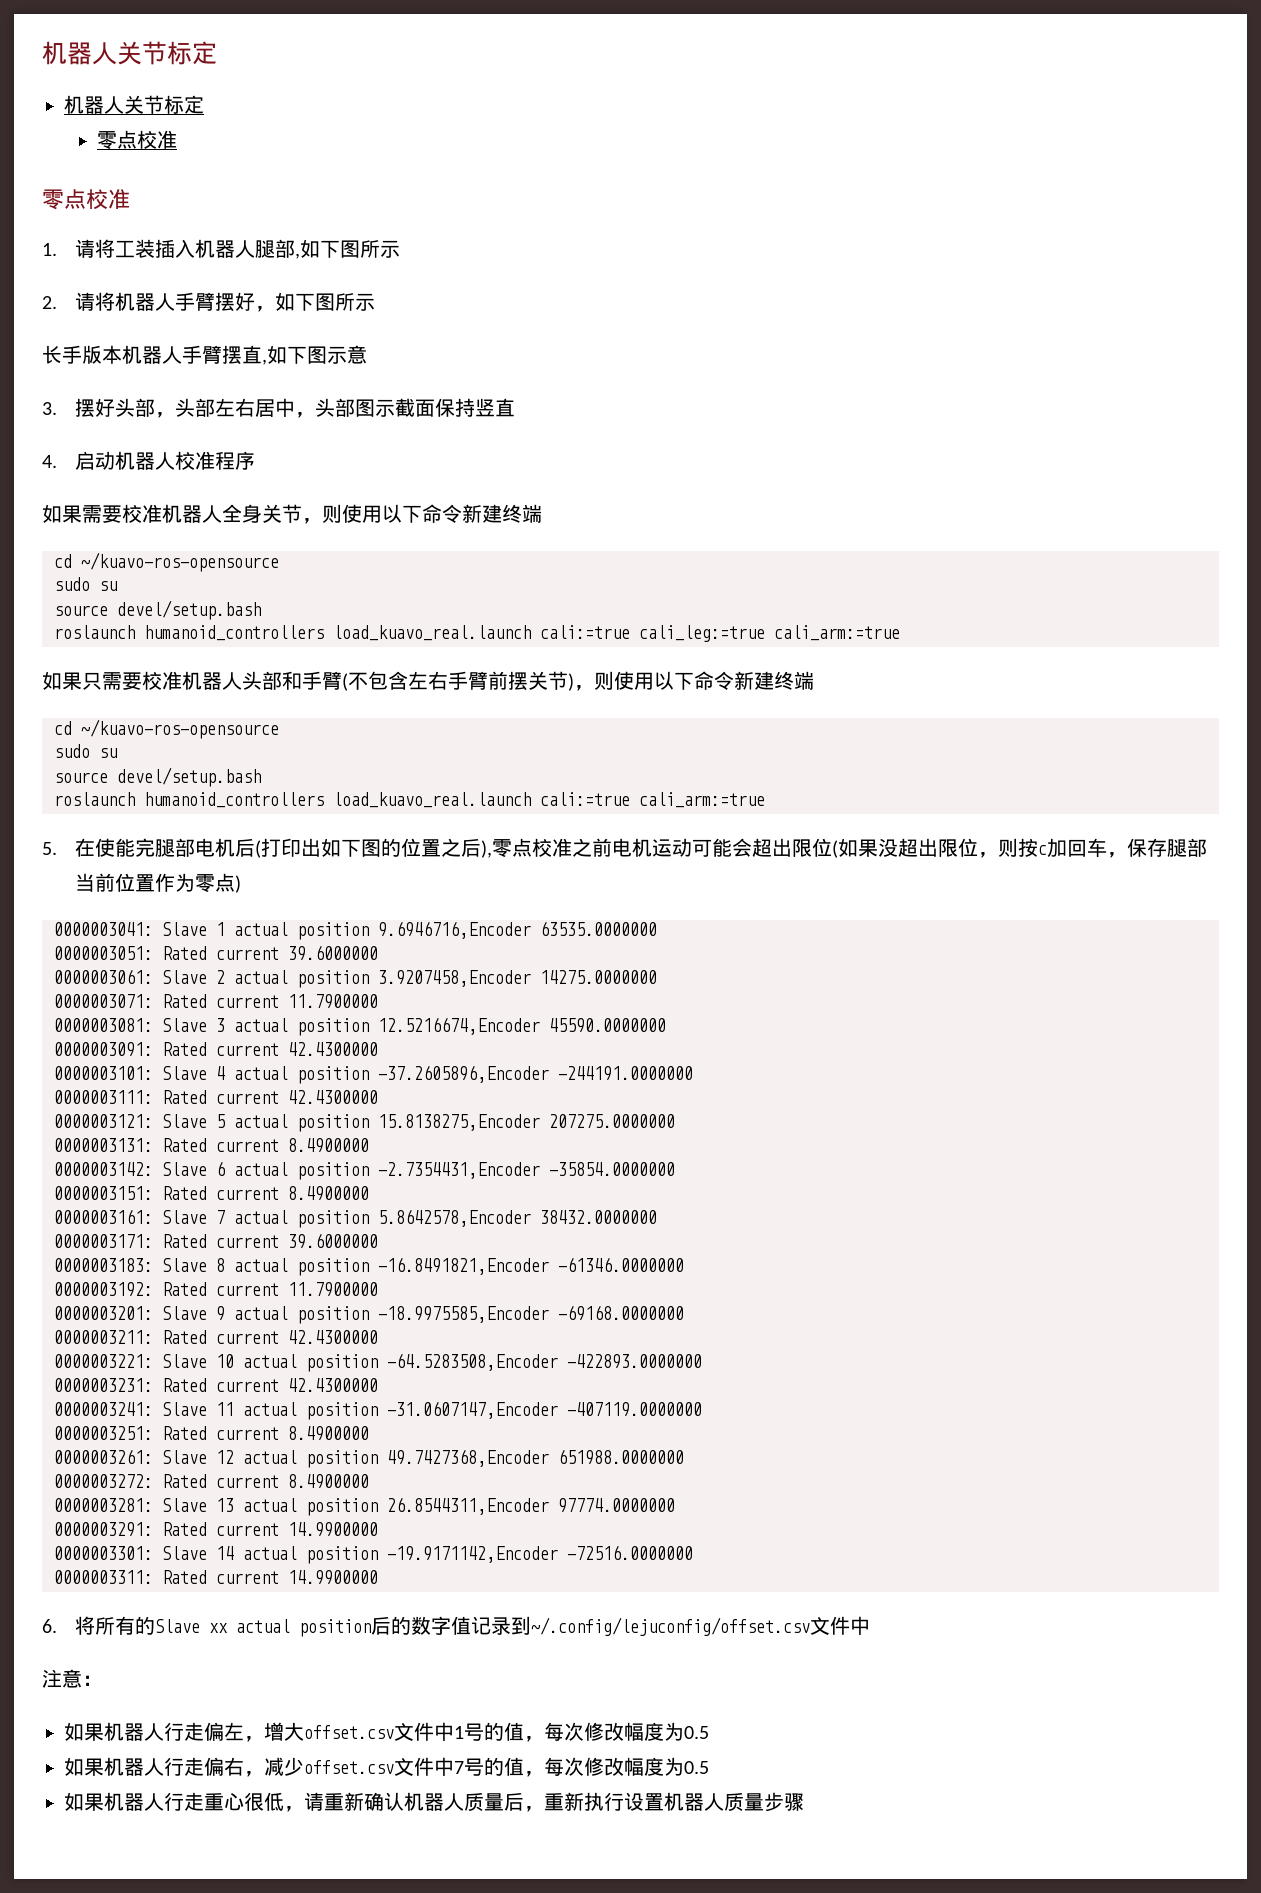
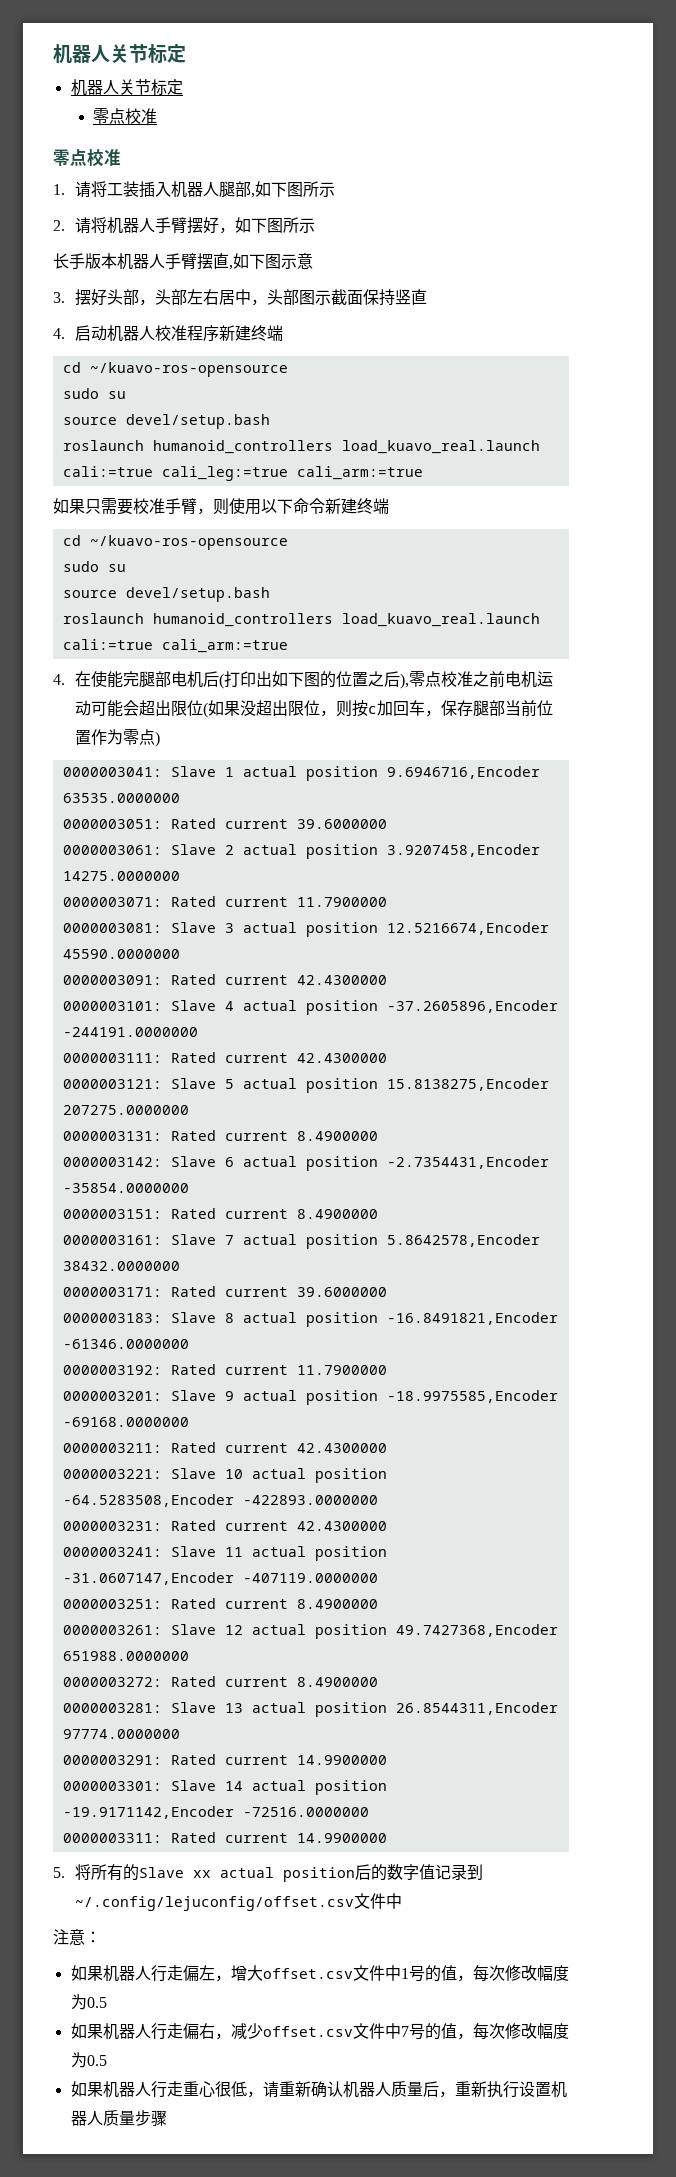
- 4.启动机器人校准程序
- 如果需要校准机器人全身关节，则使用以下命令新建终端
+ 4.启动机器人校准程序新建终端
- 如果只需要校准机器人头部和手臂(不包含左右手臂前摆关节)，则使用以下命令新建终端
+ 如果只需要校准手臂，则使用以下命令新建终端
- 5.在使能完腿部电机后(打印出如下图的位置之后),零点校准之前电机运动可能会超出限位(如果没超出限位，则按c加回车，保存腿部当前位置作为零点)
+ 4.在使能完腿部电机后(打印出如下图的位置之后),零点校准之前电机运动可能会超出限位(如果没超出限位，则按c加回车，保存腿部当前位置作为零点)
- 6.将所有的Slave xx actual position后的数字值记录到~/.config/lejuconfig/offset.csv文件中
+ 5.将所有的Slave xx actual position后的数字值记录到~/.config/lejuconfig/offset.csv文件中

